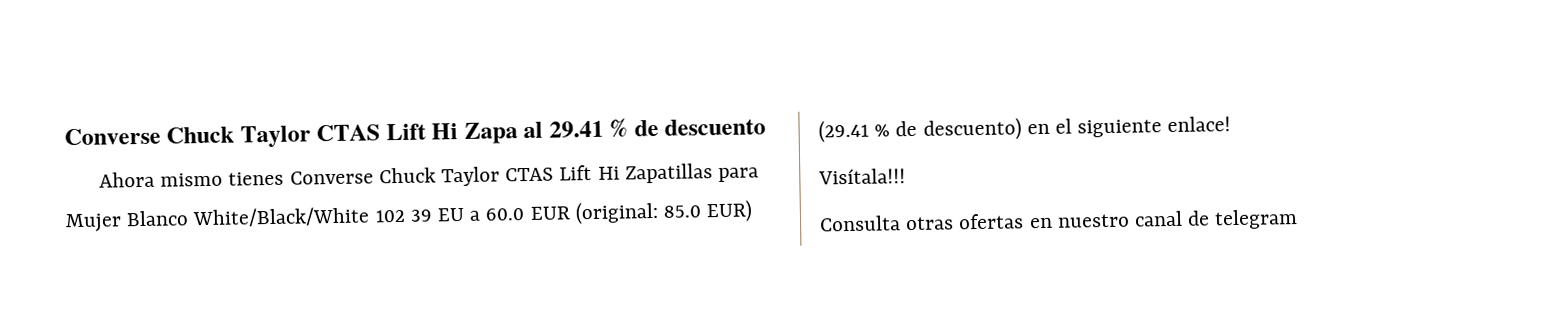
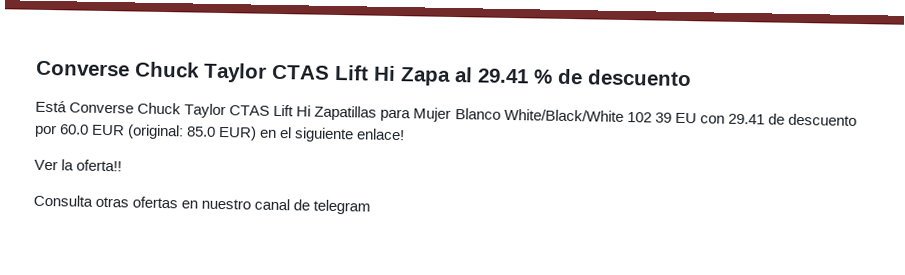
- Ahora mismo tienes Converse Chuck Taylor CTAS Lift Hi Zapatillas para Mujer Blanco White/Black/White 102 39 EU a 60.0 EUR (original: 85.0 EUR) (29.41 % de descuento) en el siguiente enlace!
+ Está Converse Chuck Taylor CTAS Lift Hi Zapatillas para Mujer Blanco White/Black/White 102 39 EU con 29.41 de descuento por 60.0 EUR (original: 85.0 EUR) en el siguiente enlace!
- Visítala!!!
+ Ver la oferta!!

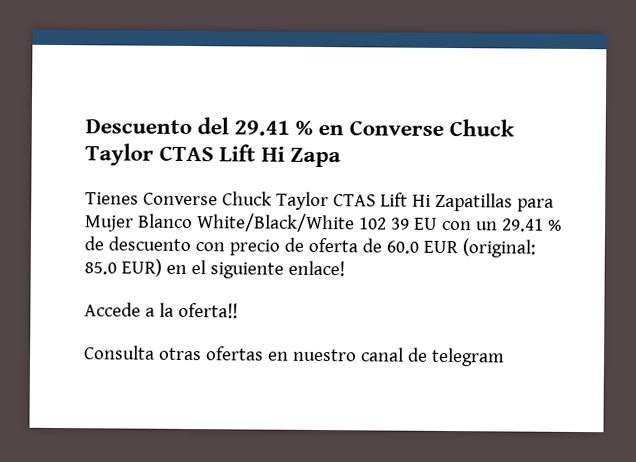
- Converse Chuck Taylor CTAS Lift Hi Zapa al 29.41 % de descuento
- Está Converse Chuck Taylor CTAS Lift Hi Zapatillas para Mujer Blanco White/Black/White 102 39 EU con 29.41 de descuento por 60.0 EUR (original: 85.0 EUR) en el siguiente enlace!
+ Descuento del 29.41 % en Converse Chuck Taylor CTAS Lift Hi Zapa
+ Tienes Converse Chuck Taylor CTAS Lift Hi Zapatillas para Mujer Blanco White/Black/White 102 39 EU con un 29.41 % de descuento con precio de oferta de 60.0 EUR (original: 85.0 EUR) en el siguiente enlace!
- Ver la oferta!!
+ Accede a la oferta!!

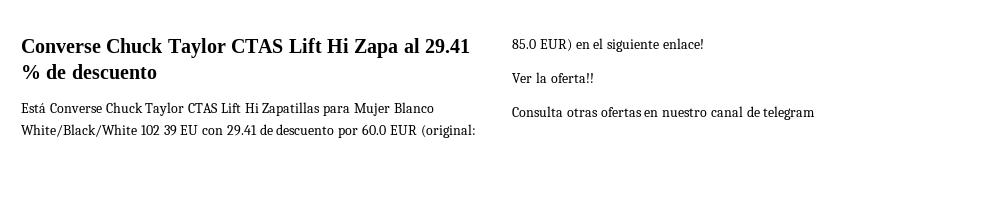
- Descuento del 29.41 % en Converse Chuck Taylor CTAS Lift Hi Zapa
- Tienes Converse Chuck Taylor CTAS Lift Hi Zapatillas para Mujer Blanco White/Black/White 102 39 EU con un 29.41 % de descuento con precio de oferta de 60.0 EUR (original: 85.0 EUR) en el siguiente enlace!
+ Converse Chuck Taylor CTAS Lift Hi Zapa al 29.41 % de descuento
+ Está Converse Chuck Taylor CTAS Lift Hi Zapatillas para Mujer Blanco White/Black/White 102 39 EU con 29.41 de descuento por 60.0 EUR (original: 85.0 EUR) en el siguiente enlace!
- Accede a la oferta!!
+ Ver la oferta!!

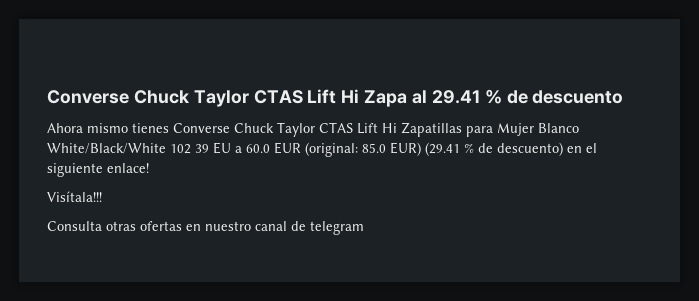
- Está Converse Chuck Taylor CTAS Lift Hi Zapatillas para Mujer Blanco White/Black/White 102 39 EU con 29.41 de descuento por 60.0 EUR (original: 85.0 EUR) en el siguiente enlace!
+ Ahora mismo tienes Converse Chuck Taylor CTAS Lift Hi Zapatillas para Mujer Blanco White/Black/White 102 39 EU a 60.0 EUR (original: 85.0 EUR) (29.41 % de descuento) en el siguiente enlace!
- Ver la oferta!!
+ Visítala!!!

